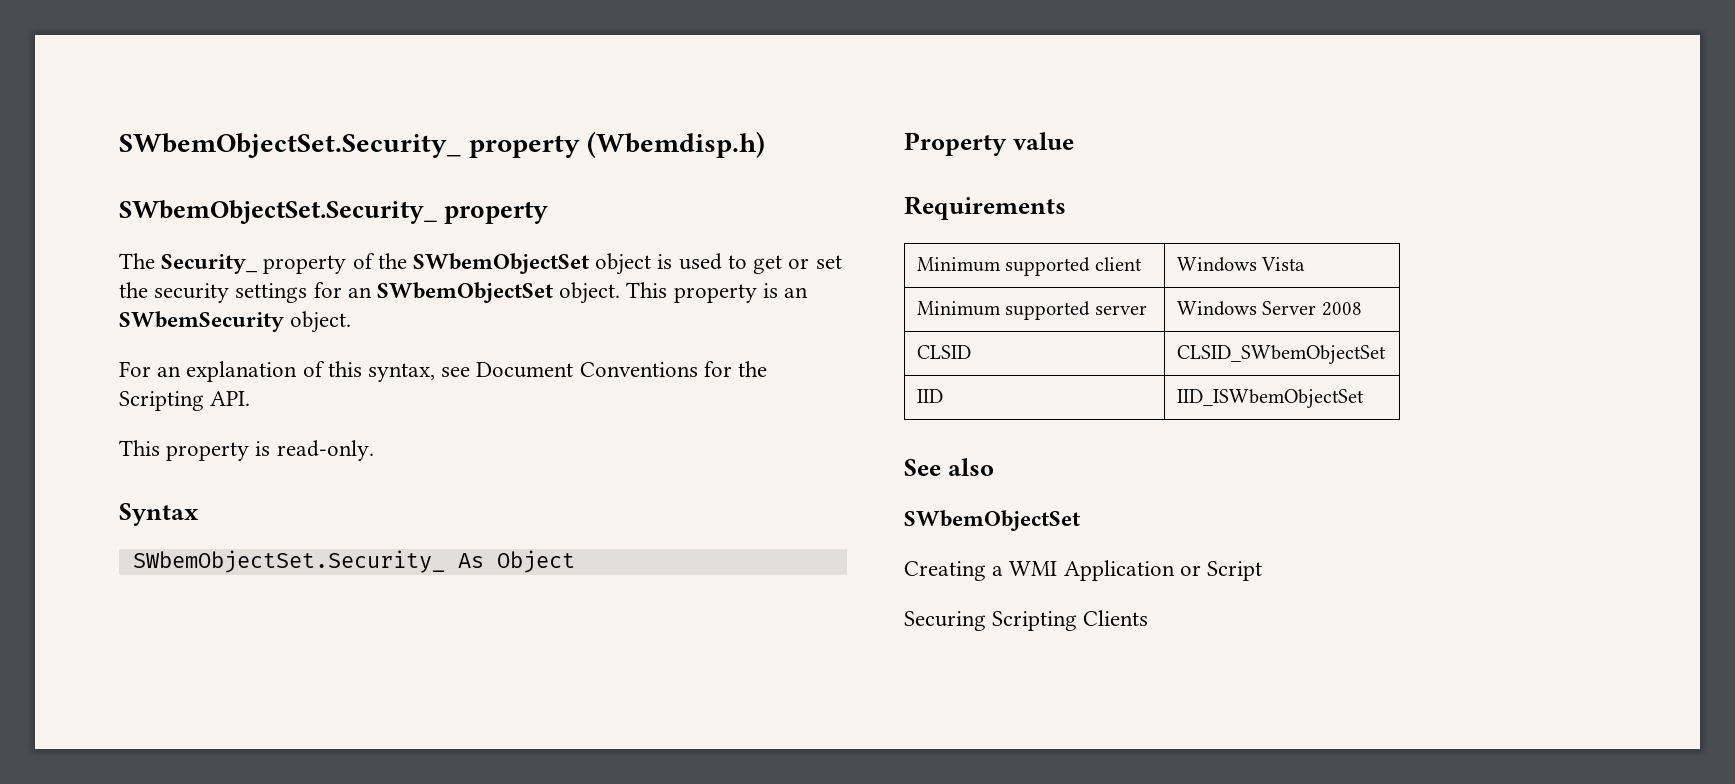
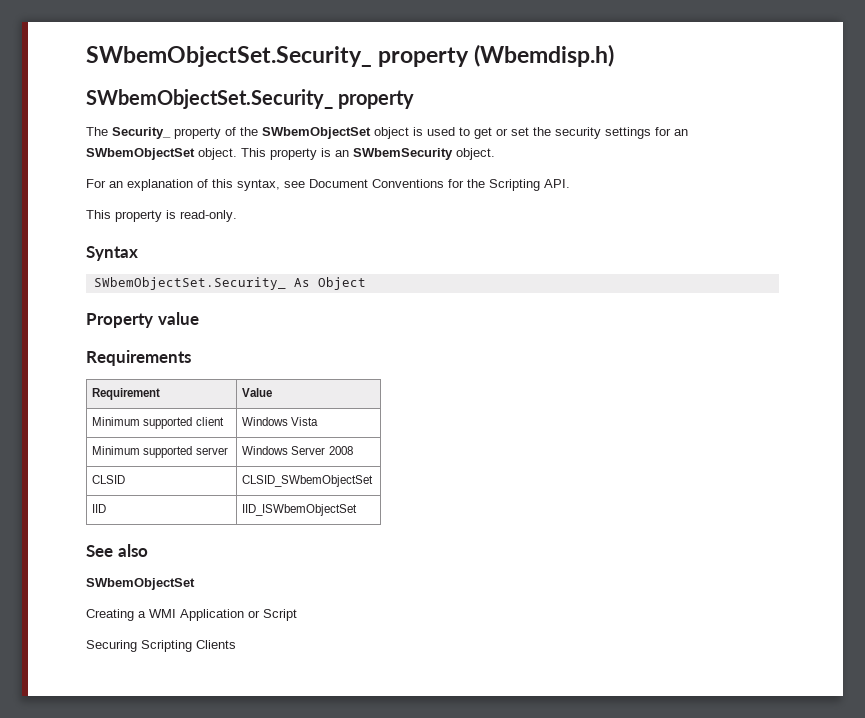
+ Requirement | Value

